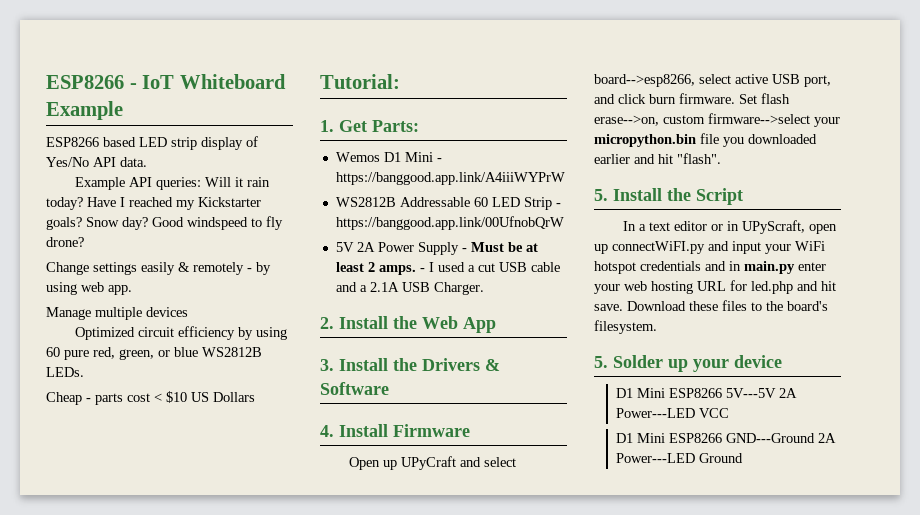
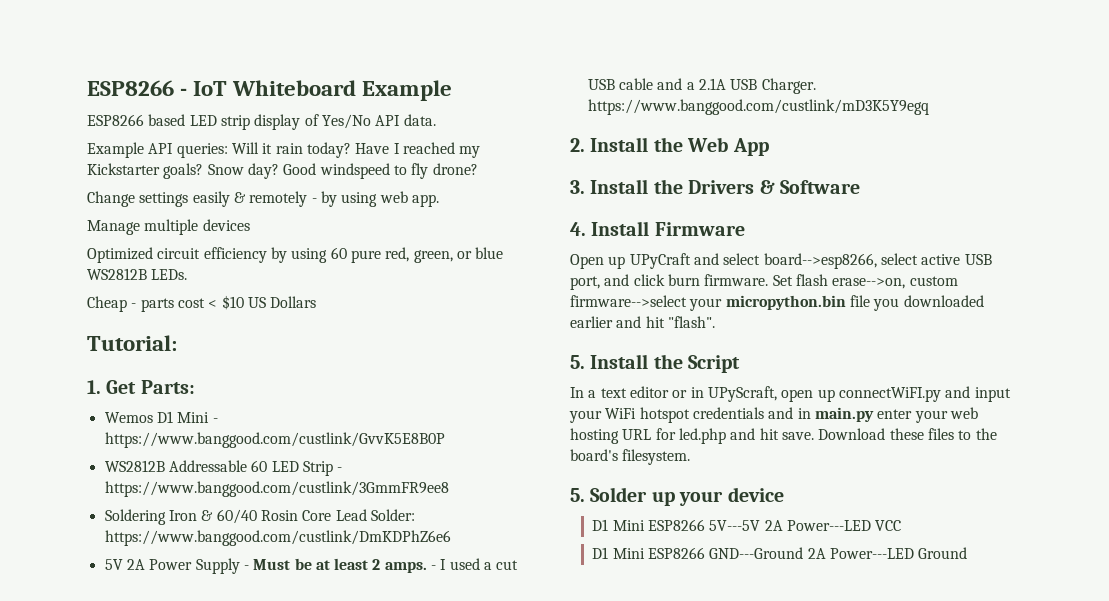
- Wemos D1 Mini - https://banggood.app.link/A4iiiWYPrW
+ Wemos D1 Mini - https://www.banggood.com/custlink/GvvK5E8B0P
- WS2812B Addressable 60 LED Strip - https://banggood.app.link/00UfnobQrW
+ WS2812B Addressable 60 LED Strip - https://www.banggood.com/custlink/3GmmFR9ee8
+ Soldering Iron & 60/40 Rosin Core Lead Solder: https://www.banggood.com/custlink/DmKDPhZ6e6
- - I used a cut USB cable and a 2.1A USB Charger.
+ - I used a cut USB cable and a 2.1A USB Charger. https://www.banggood.com/custlink/mD3K5Y9egq

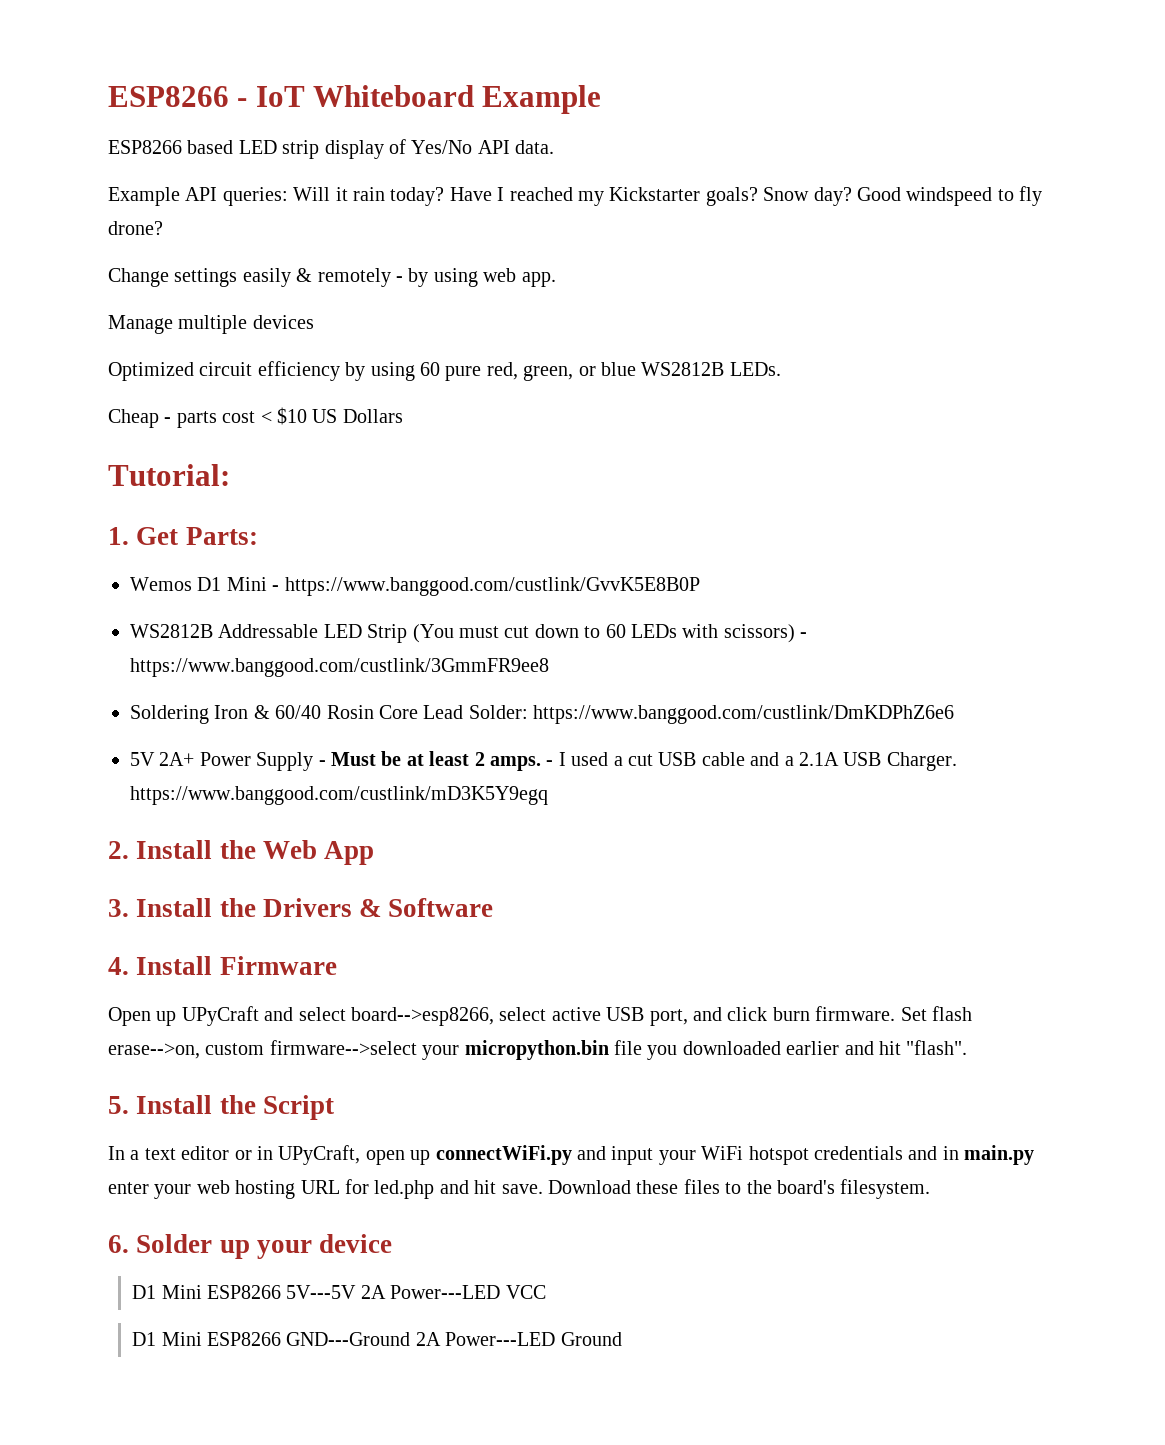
- WS2812B Addressable 60 LED Strip - https://www.banggood.com/custlink/3GmmFR9ee8
+ WS2812B Addressable LED Strip (You must cut down to 60 LEDs with scissors) - https://www.banggood.com/custlink/3GmmFR9ee8
- 5V 2A Power Supply - Must be at least 2 amps.
+ 5V 2A+ Power Supply - Must be at least 2 amps.
- In a text editor or in UPyScraft, open up connectWiFI.py and input your WiFi hotspot credentials and in main.py enter your web hosting URL for led.php and hit save.
+ In a text editor or in UPyCraft, open up connectWiFi.py and input your WiFi hotspot credentials and in main.py enter your web hosting URL for led.php and hit save.
- 5. Solder up your device
+ 6. Solder up your device

